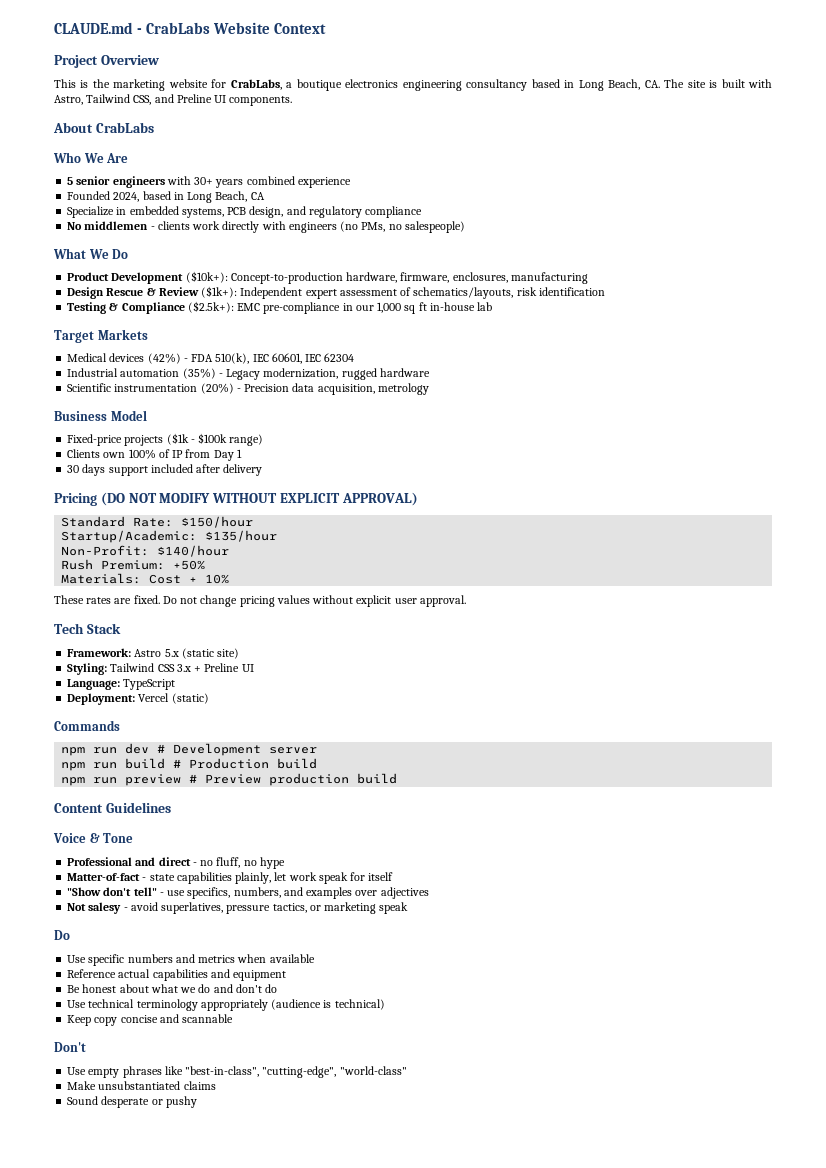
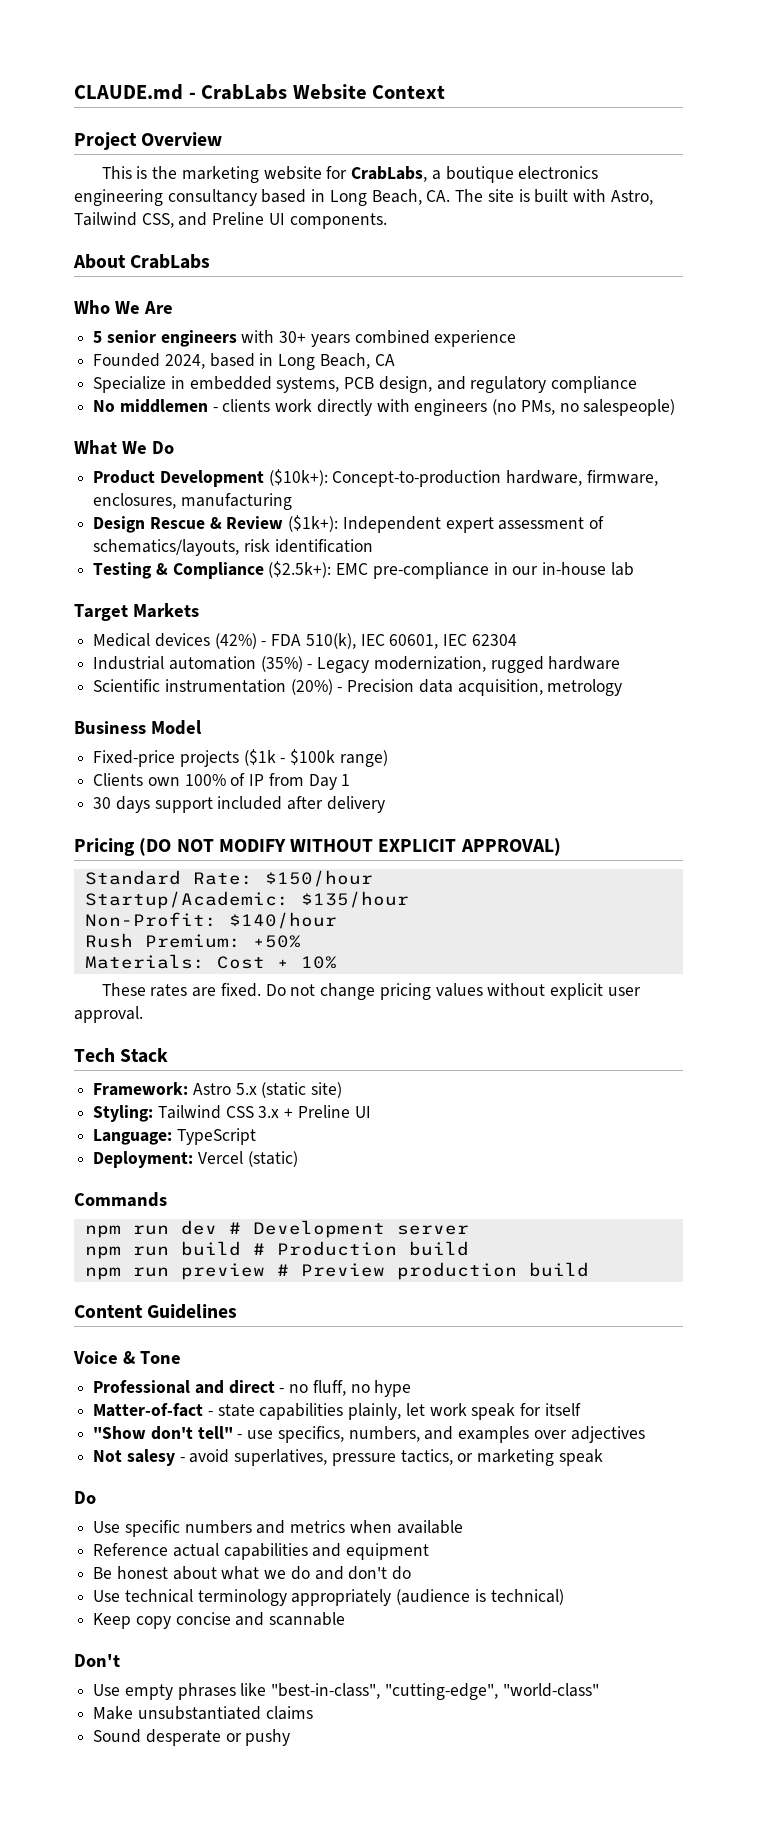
- Testing & Compliance ($2.5k+): EMC pre-compliance in our 1,000 sq ft in-house lab
+ Testing & Compliance ($2.5k+): EMC pre-compliance in our in-house lab

